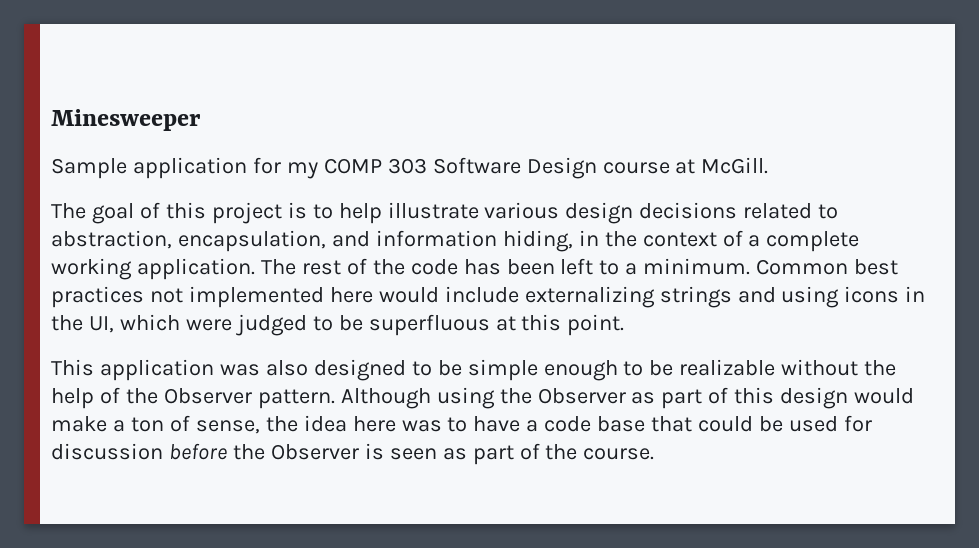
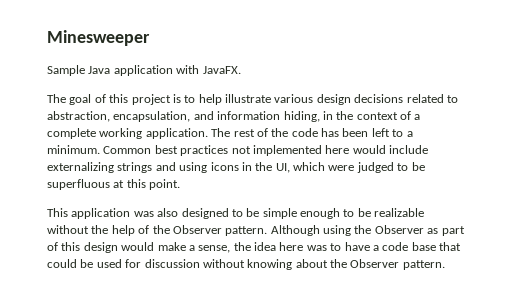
- Sample application for my COMP 303 Software Design course at McGill.
+ Sample Java application with JavaFX.
- Although using the Observer as part of this design would make a ton of sense, the idea here was to have a code base that could be used for discussion before the Observer is seen as part of the course.
+ Although using the Observer as part of this design would make a sense, the idea here was to have a code base that could be used for discussion without knowing about the Observer pattern.

